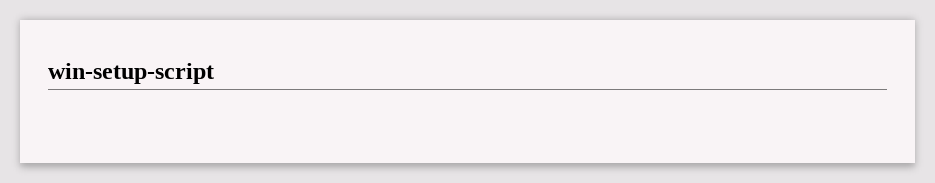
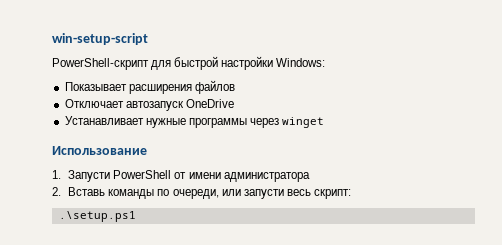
+ PowerShell-скрипт для быстрой настройки Windows:
+ Показывает расширения файлов
+ Отключает автозапуск OneDrive
+ Устанавливает нужные программы через winget
+ Использование
+ 1. Запусти PowerShell от имени администратора
+ 2. Вставь команды по очереди, или запусти весь скрипт:
+ .\setup.ps1

